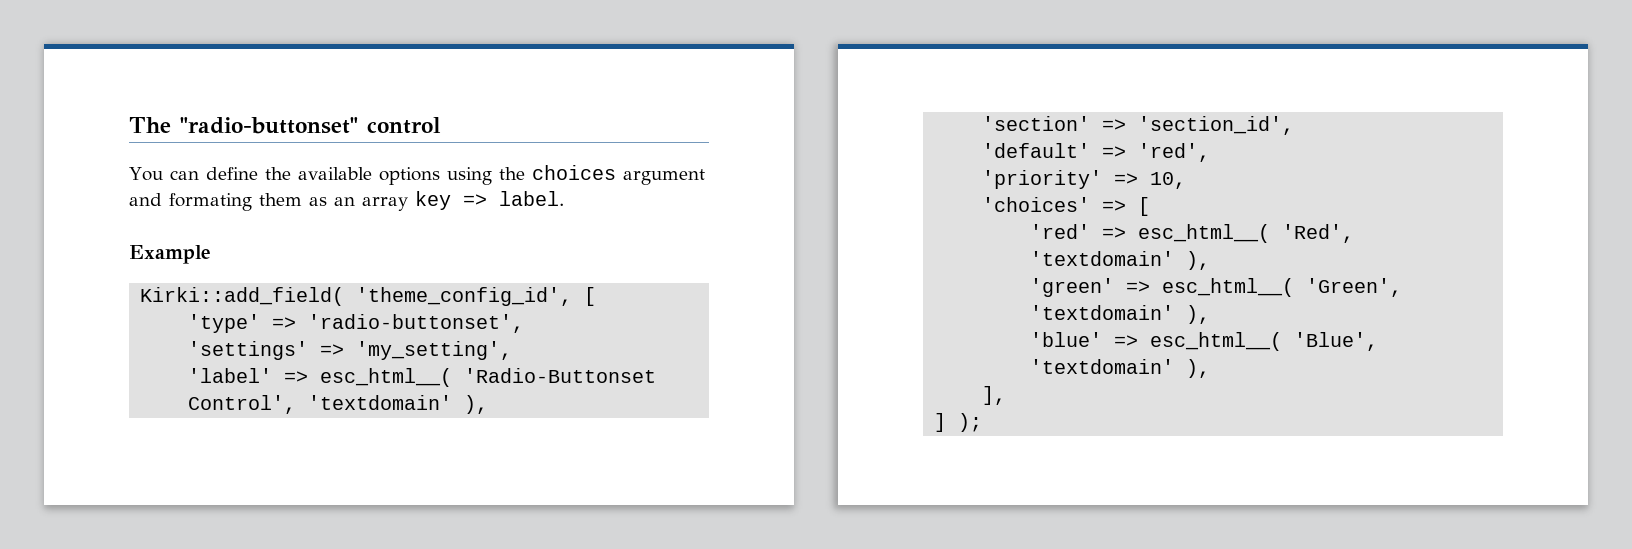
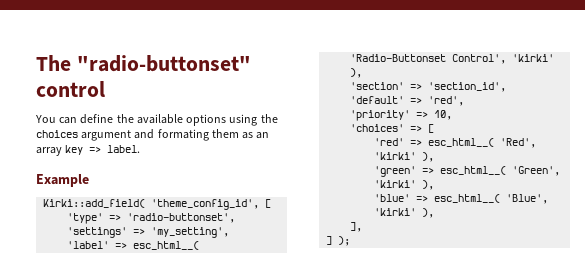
- 'label' => esc_html__( 'Radio-Buttonset Control', 'textdomain' ),
+ 'label' => esc_html__( 'Radio-Buttonset Control', 'kirki' ),
- 'red' => esc_html__( 'Red', 'textdomain' ),
+ 'red' => esc_html__( 'Red', 'kirki' ),
- 'green' => esc_html__( 'Green', 'textdomain' ),
+ 'green' => esc_html__( 'Green', 'kirki' ),
- 'blue' => esc_html__( 'Blue', 'textdomain' ),
+ 'blue' => esc_html__( 'Blue', 'kirki' ),

